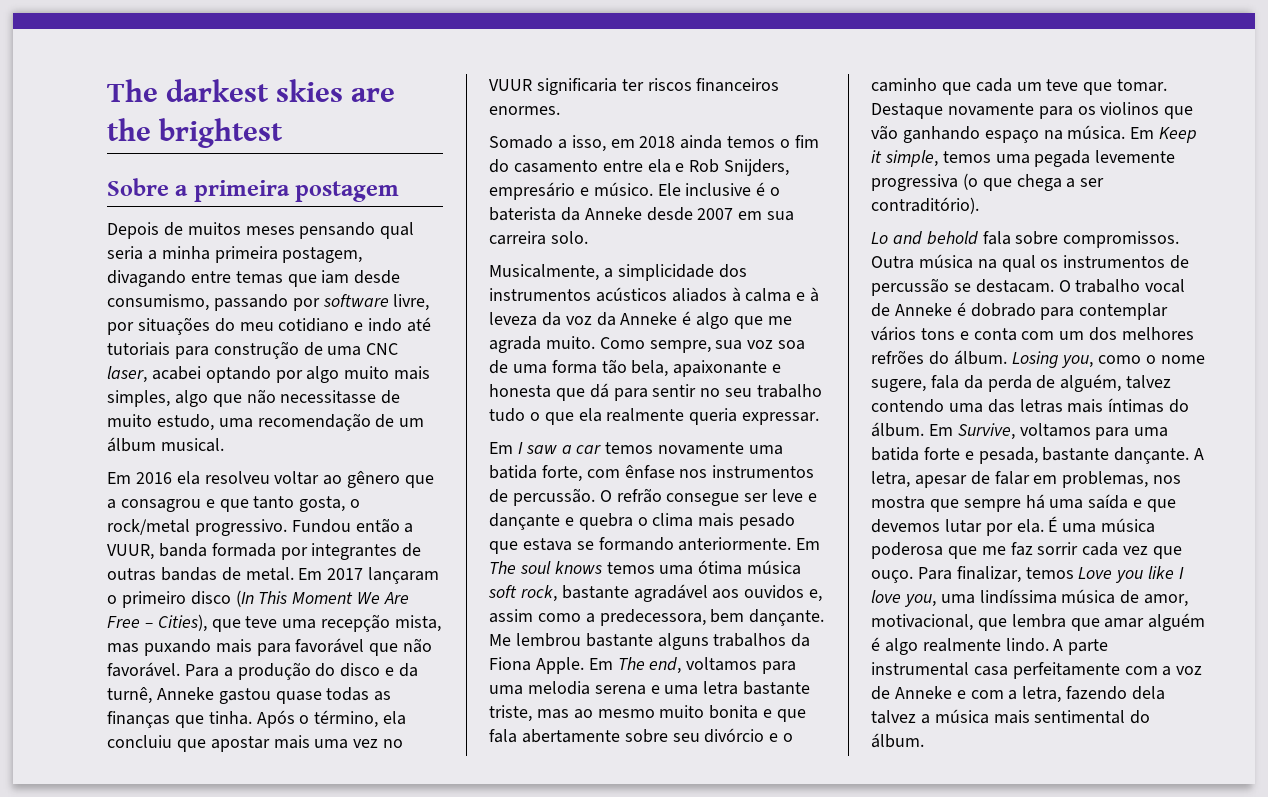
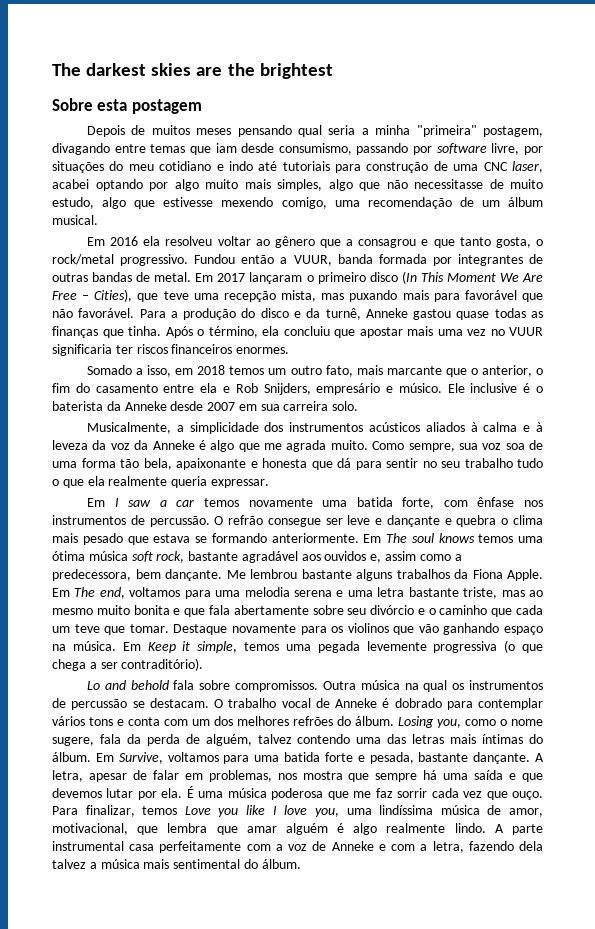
- Sobre a primeira postagem
+ Sobre esta postagem
- Depois de muitos meses pensando qual seria a minha primeira postagem, divagando entre temas que iam desde consumismo, passando por software livre, por situações do meu cotidiano e indo até tutoriais para construção de uma CNC laser, acabei optando por algo muito mais simples, algo que não necessitasse de muito estudo, uma recomendação de um álbum musical.
+ Depois de muitos meses pensando qual seria a minha "primeira" postagem, divagando entre temas que iam desde consumismo, passando por software livre, por situações do meu cotidiano e indo até tutoriais para construção de uma CNC laser, acabei optando por algo muito mais simples, algo que não necessitasse de muito estudo, algo que estivesse mexendo comigo, uma recomendação de um álbum musical.
- Somado a isso, em 2018 ainda temos o fim do casamento entre ela e Rob Snijders, empresário e músico.
+ Somado a isso, em 2018 temos um outro fato, mais marcante que o anterior, o fim do casamento entre ela e Rob Snijders, empresário e músico.

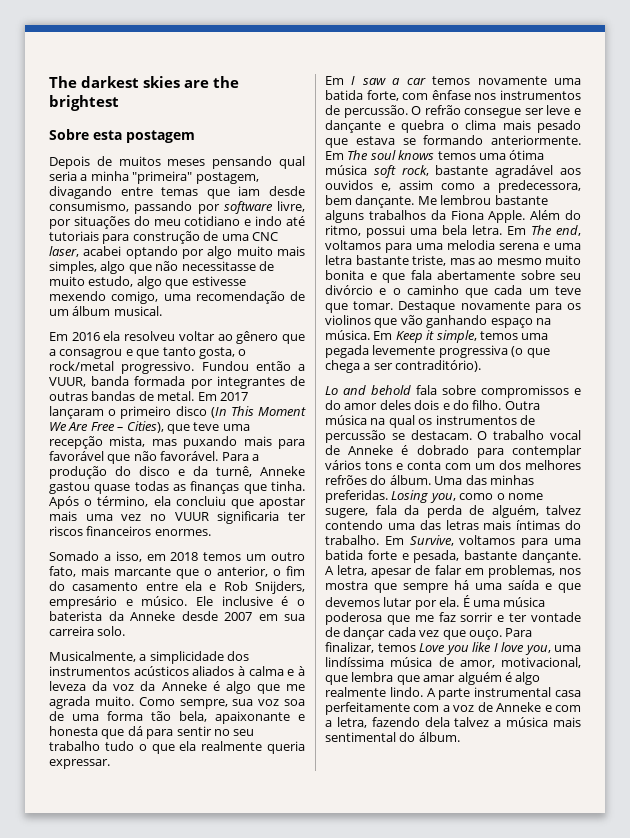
+ Além do ritmo, possui uma bela letra.
- Lo and behold fala sobre compromissos.
+ Lo and behold fala sobre compromissos e do amor deles dois e do filho.
+ Uma das minhas preferidas.
- Losing you, como o nome sugere, fala da perda de alguém, talvez contendo uma das letras mais íntimas do álbum.
+ Losing you, como o nome sugere, fala da perda de alguém, talvez contendo uma das letras mais íntimas do trabalho.
- É uma música poderosa que me faz sorrir cada vez que ouço.
+ É uma música poderosa que me faz sorrir e ter vontade de dançar cada vez que ouço.

